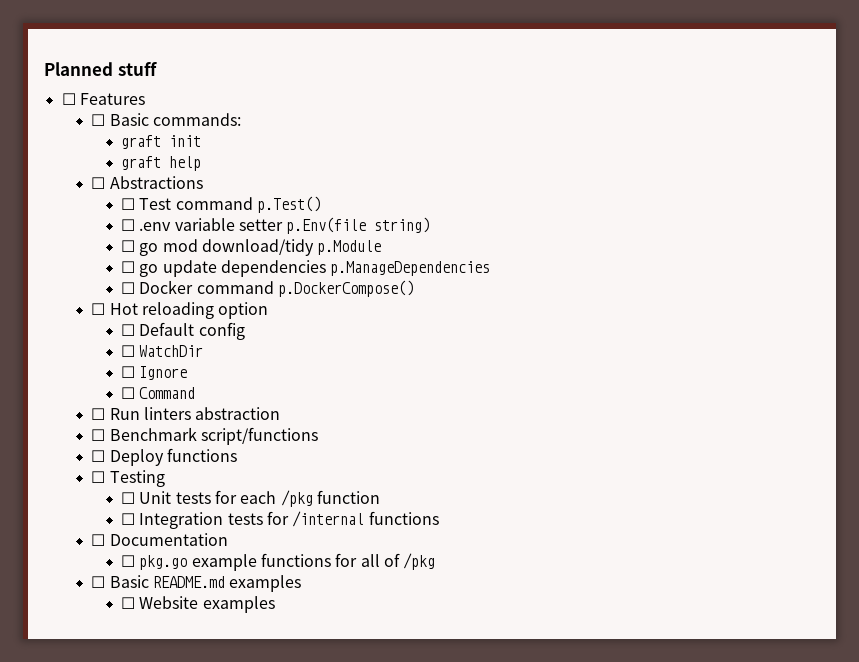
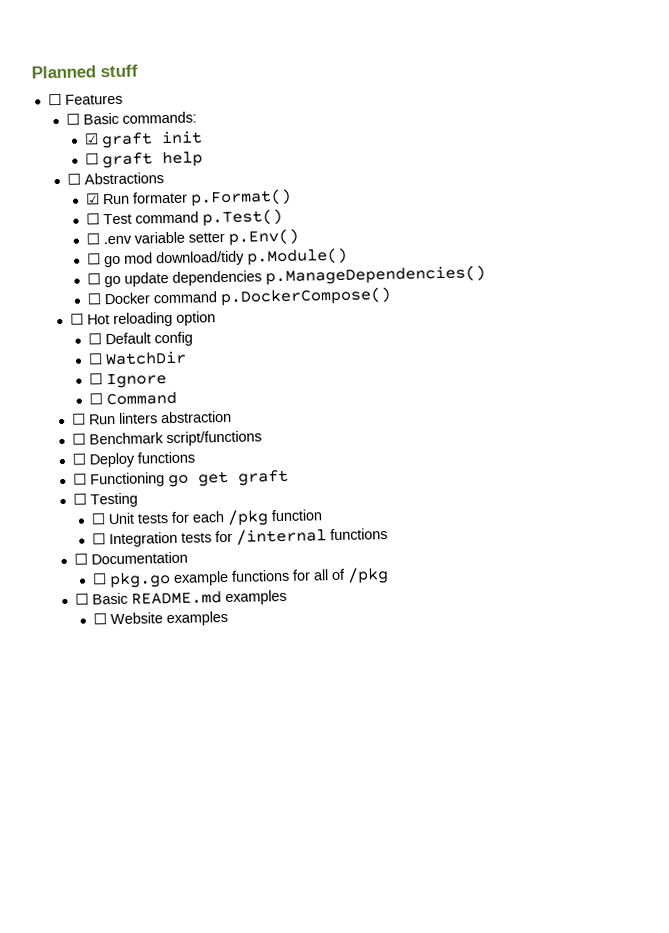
- graft init
+ ☑ graft init
- graft help
+ ☐ graft help
+ ☑ Run formater p.Format()
- ☐ .env variable setter p.Env(file string)
+ ☐ .env variable setter p.Env()
- ☐ go mod download/tidy p.Module
+ ☐ go mod download/tidy p.Module()
- ☐ go update dependencies p.ManageDependencies
+ ☐ go update dependencies p.ManageDependencies()
+ ☐ Functioning go get graft

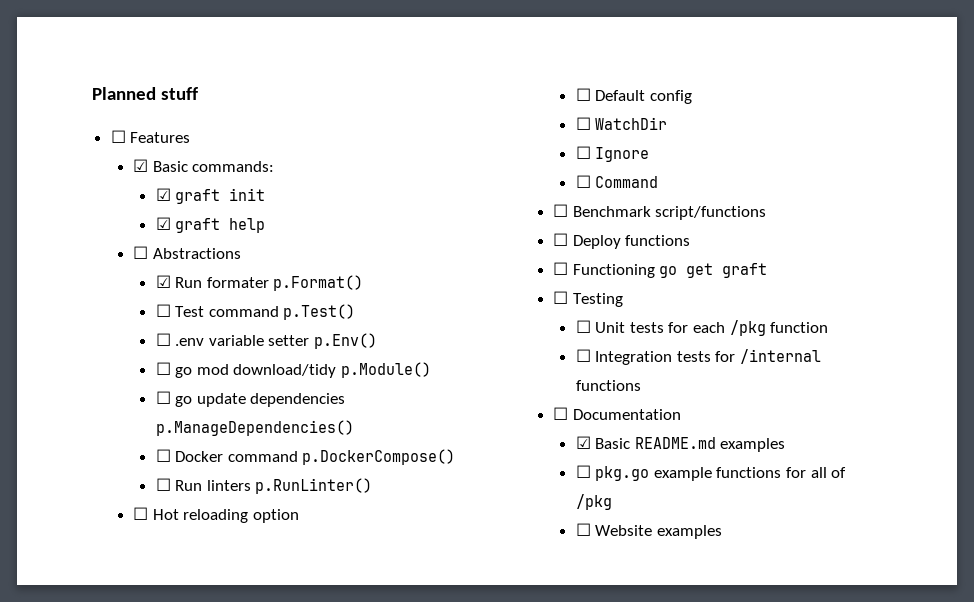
- ☐ Basic commands:
+ ☑ Basic commands:
- ☐ graft help
+ ☑ graft help
+ ☐ Run linters p.RunLinter()
- ☐ Run linters abstraction
+ ☑ Basic README.md examples
- ☐ Basic README.md examples

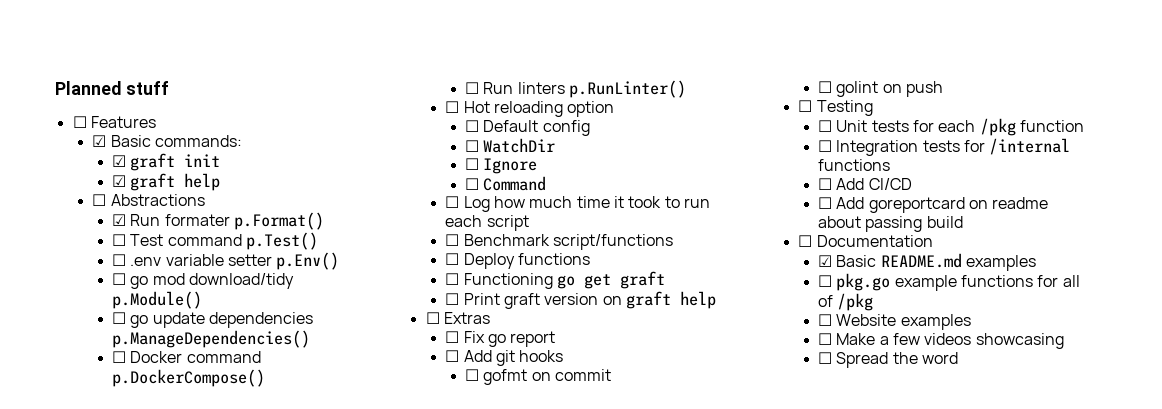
+ ☐ Log how much time it took to run each script
+ ☐ Print graft version on graft help
+ ☐ Extras
+ ☐ Fix go report
+ ☐ Add git hooks
+ ☐ gofmt on commit
+ ☐ golint on push
+ ☐ Add CI/CD
+ ☐ Add goreportcard on readme about passing build
+ ☐ Make a few videos showcasing
+ ☐ Spread the word

